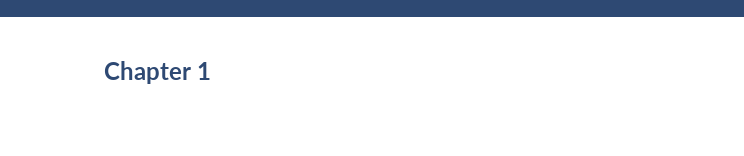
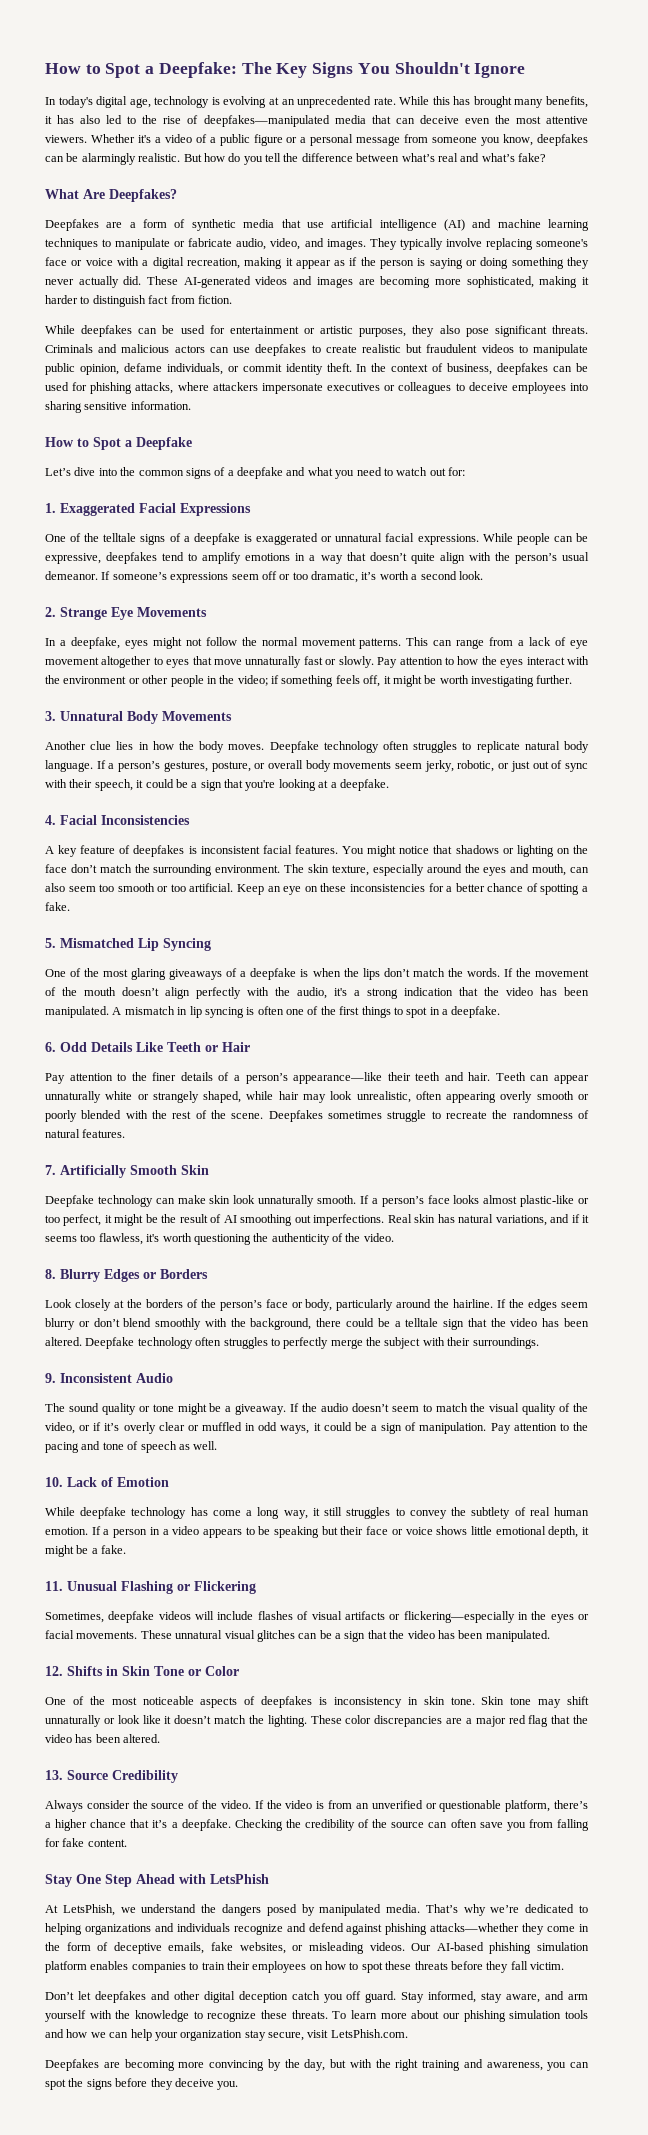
- Chapter 1
+ How to Spot a Deepfake: The Key Signs You Shouldn't Ignore
+ In today's digital age, technology is evolving at an unprecedented rate. While this has brought many benefits, it has also led to the rise of deepfakes—manipulated media that can deceive even the most attentive viewers. Whether it's a video of a public figure or a personal message from someone you know, deepfakes can be alarmingly realistic. But how do you tell the difference between what’s real and what’s fake?
+ What Are Deepfakes?
+ Deepfakes are a form of synthetic media that use artificial intelligence (AI) and machine learning techniques to manipulate or fabricate audio, video, and images. They typically involve replacing someone's face or voice with a digital recreation, making it appear as if the person is saying or doing something they never actually did. These AI-generated videos and images are becoming more sophisticated, making it harder to distinguish fact from fiction.
+ While deepfakes can be used for entertainment or artistic purposes, they also pose significant threats. Criminals and malicious actors can use deepfakes to create realistic but fraudulent videos to manipulate public opinion, defame individuals, or commit identity theft. In the context of business, deepfakes can be used for phishing attacks, where attackers impersonate executives or colleagues to deceive employees into sharing sensitive information.
+ How to Spot a Deepfake
+ Let’s dive into the common signs of a deepfake and what you need to watch out for:
+ 1. Exaggerated Facial Expressions
+ One of the telltale signs of a deepfake is exaggerated or unnatural facial expressions. While people can be expressive, deepfakes tend to amplify emotions in a way that doesn’t quite align with the person’s usual demeanor. If someone’s expressions seem off or too dramatic, it’s worth a second look.
+ 2. Strange Eye Movements
+ In a deepfake, eyes might not follow the normal movement patterns. This can range from a lack of eye movement altogether to eyes that move unnaturally fast or slowly. Pay attention to how the eyes interact with the environment or other people in the video; if something feels off, it might be worth investigating further.
+ 3. Unnatural Body Movements
+ Another clue lies in how the body moves. Deepfake technology often struggles to replicate natural body language. If a person’s gestures, posture, or overall body movements seem jerky, robotic, or just out of sync with their speech, it could be a sign that you're looking at a deepfake.
+ 4. Facial Inconsistencies
+ A key feature of deepfakes is inconsistent facial features. You might notice that shadows or lighting on the face don’t match the surrounding environment. The skin texture, especially around the eyes and mouth, can also seem too smooth or too artificial. Keep an eye on these inconsistencies for a better chance of spotting a fake.
+ 5. Mismatched Lip Syncing
+ One of the most glaring giveaways of a deepfake is when the lips don’t match the words. If the movement of the mouth doesn’t align perfectly with the audio, it's a strong indication that the video has been manipulated. A mismatch in lip syncing is often one of the first things to spot in a deepfake.
+ 6. Odd Details Like Teeth or Hair
+ Pay attention to the finer details of a person’s appearance—like their teeth and hair. Teeth can appear unnaturally white or strangely shaped, while hair may look unrealistic, often appearing overly smooth or poorly blended with the rest of the scene. Deepfakes sometimes struggle to recreate the randomness of natural features.
+ 7. Artificially Smooth Skin
+ Deepfake technology can make skin look unnaturally smooth. If a person’s face looks almost plastic-like or too perfect, it might be the result of AI smoothing out imperfections. Real skin has natural variations, and if it seems too flawless, it's worth questioning the authenticity of the video.
+ 8. Blurry Edges or Borders
+ Look closely at the borders of the person’s face or body, particularly around the hairline. If the edges seem blurry or don’t blend smoothly with the background, there could be a telltale sign that the video has been altered. Deepfake technology often struggles to perfectly merge the subject with their surroundings.
+ 9. Inconsistent Audio
+ The sound quality or tone might be a giveaway. If the audio doesn’t seem to match the visual quality of the video, or if it’s overly clear or muffled in odd ways, it could be a sign of manipulation. Pay attention to the pacing and tone of speech as well.
+ 10. Lack of Emotion
+ While deepfake technology has come a long way, it still struggles to convey the subtlety of real human emotion. If a person in a video appears to be speaking but their face or voice shows little emotional depth, it might be a fake.
+ 11. Unusual Flashing or Flickering
+ Sometimes, deepfake videos will include flashes of visual artifacts or flickering—especially in the eyes or facial movements. These unnatural visual glitches can be a sign that the video has been manipulated.
+ 12. Shifts in Skin Tone or Color
+ One of the most noticeable aspects of deepfakes is inconsistency in skin tone. Skin tone may shift unnaturally or look like it doesn’t match the lighting. These color discrepancies are a major red flag that the video has been altered.
+ 13. Source Credibility
+ Always consider the source of the video. If the video is from an unverified or questionable platform, there’s a higher chance that it’s a deepfake. Checking the credibility of the source can often save you from falling for fake content.
+ Stay One Step Ahead with LetsPhish
+ At LetsPhish, we understand the dangers posed by manipulated media. That’s why we’re dedicated to helping organizations and individuals recognize and defend against phishing attacks—whether they come in the form of deceptive emails, fake websites, or misleading videos. Our AI-based phishing simulation platform enables companies to train their employees on how to spot these threats before they fall victim.
+ Don’t let deepfakes and other digital deception catch you off guard. Stay informed, stay aware, and arm yourself with the knowledge to recognize these threats. To learn more about our phishing simulation tools and how we can help your organization stay secure, visit LetsPhish.com.
+ Deepfakes are becoming more convincing by the day, but with the right training and awareness, you can spot the signs before they deceive you.

